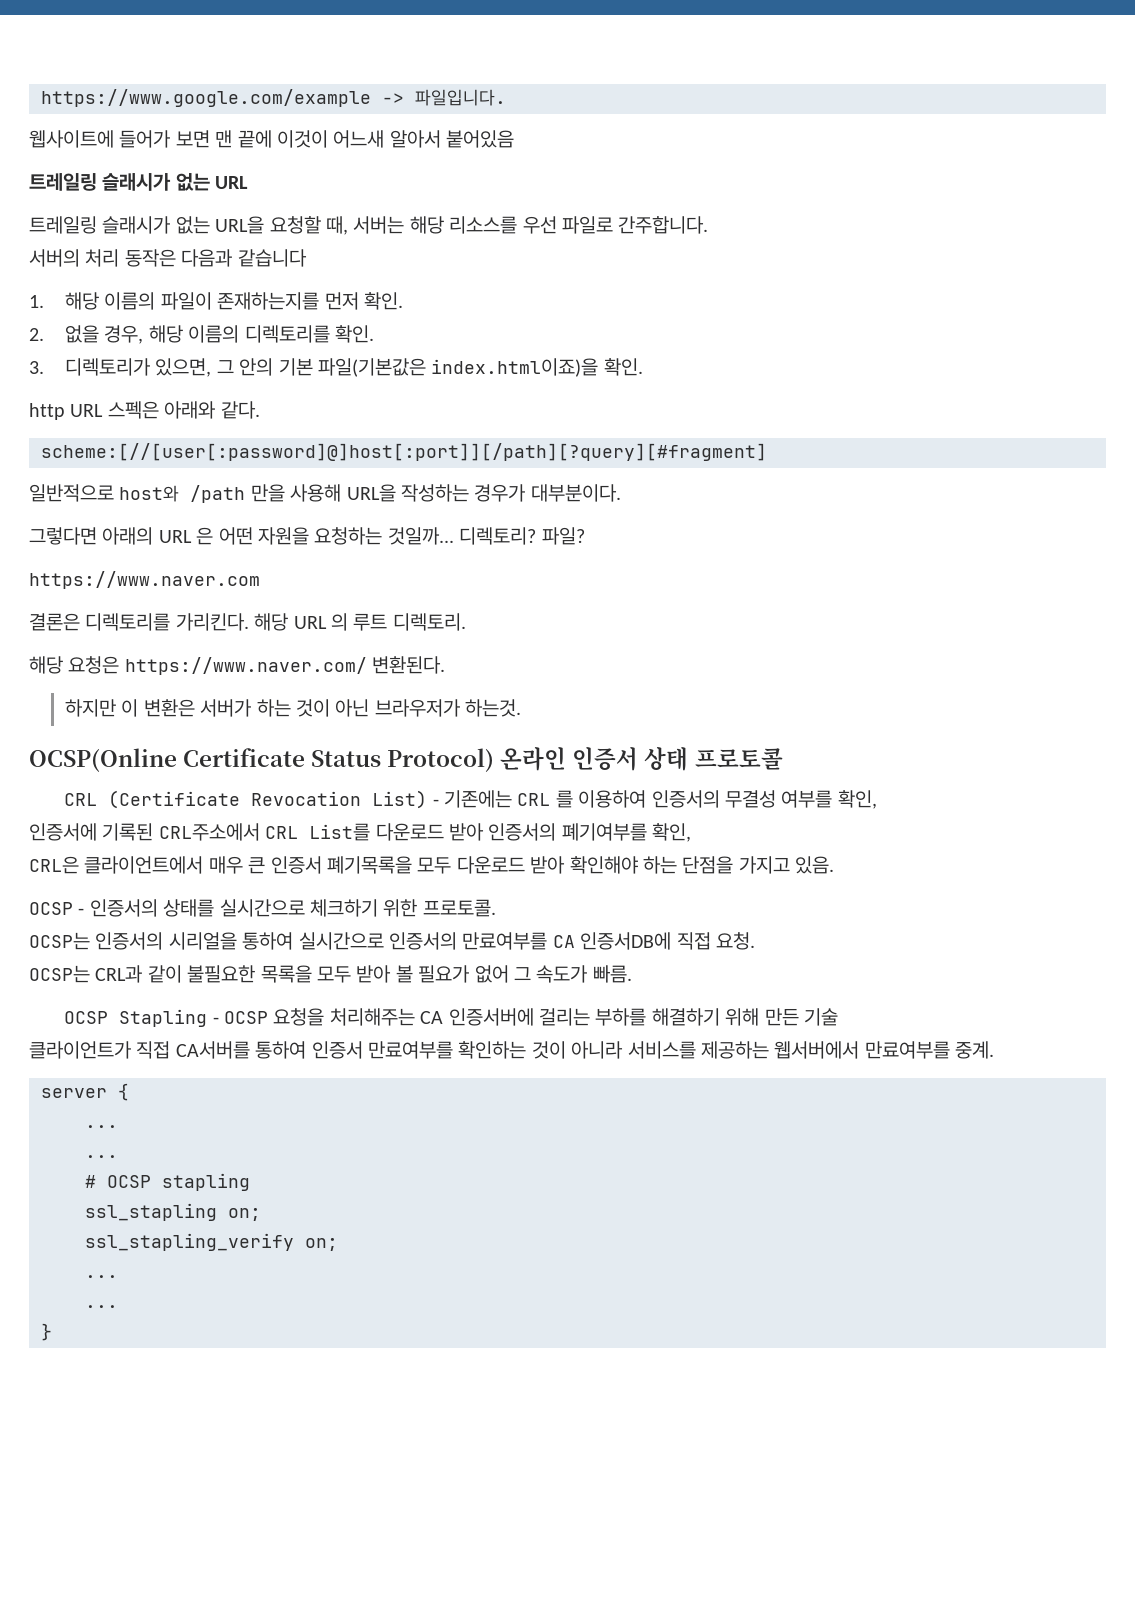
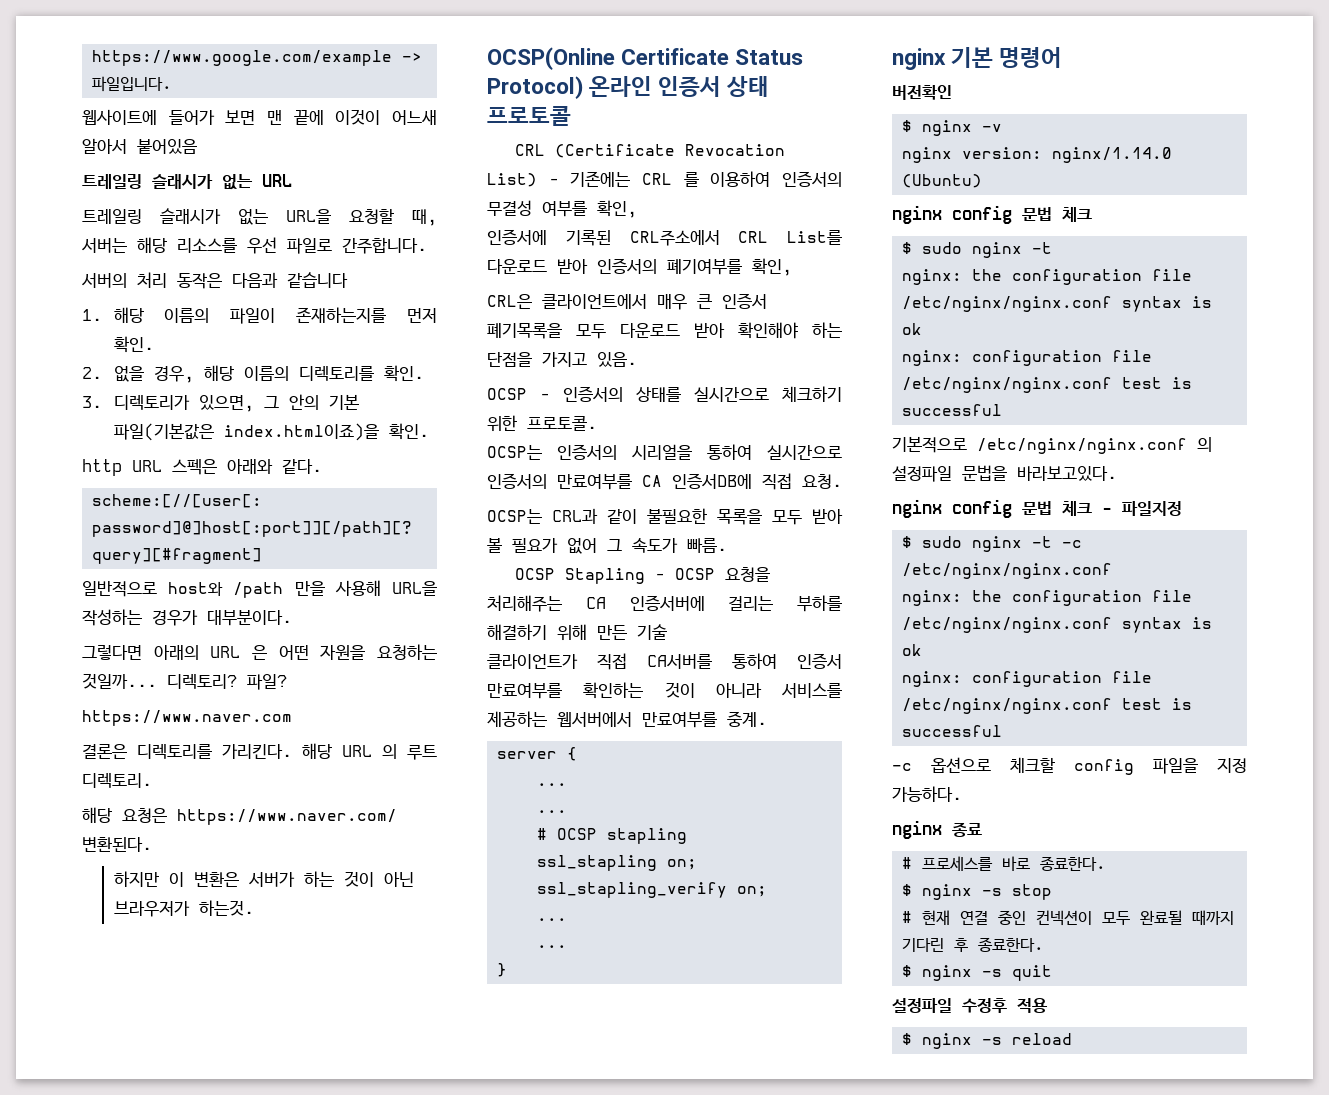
+ nginx 기본 명령어
+ 버전확인
+ $ nginx -v
+ nginx version: nginx/1.14.0 (Ubuntu)
+ nginx config 문법 체크
+ $ sudo nginx -t
+ nginx: the configuration file /etc/nginx/nginx.conf syntax is ok
+ nginx: configuration file /etc/nginx/nginx.conf test is successful
+ 기본적으로 /etc/nginx/nginx.conf 의 설정파일 문법을 바라보고있다.
+ nginx config 문법 체크 - 파일지정
+ $ sudo nginx -t -c /etc/nginx/nginx.conf
+ nginx: the configuration file /etc/nginx/nginx.conf syntax is ok
+ nginx: configuration file /etc/nginx/nginx.conf test is successful
+ -c 옵션으로 체크할 config 파일을 지정 가능하다.
+ nginx 종료
+ # 프로세스를 바로 종료한다.
+ $ nginx -s stop
+ # 현재 연결 중인 컨넥션이 모두 완료될 때까지 기다린 후 종료한다.
+ $ nginx -s quit
+ 설정파일 수정후 적용
+ $ nginx -s reload

